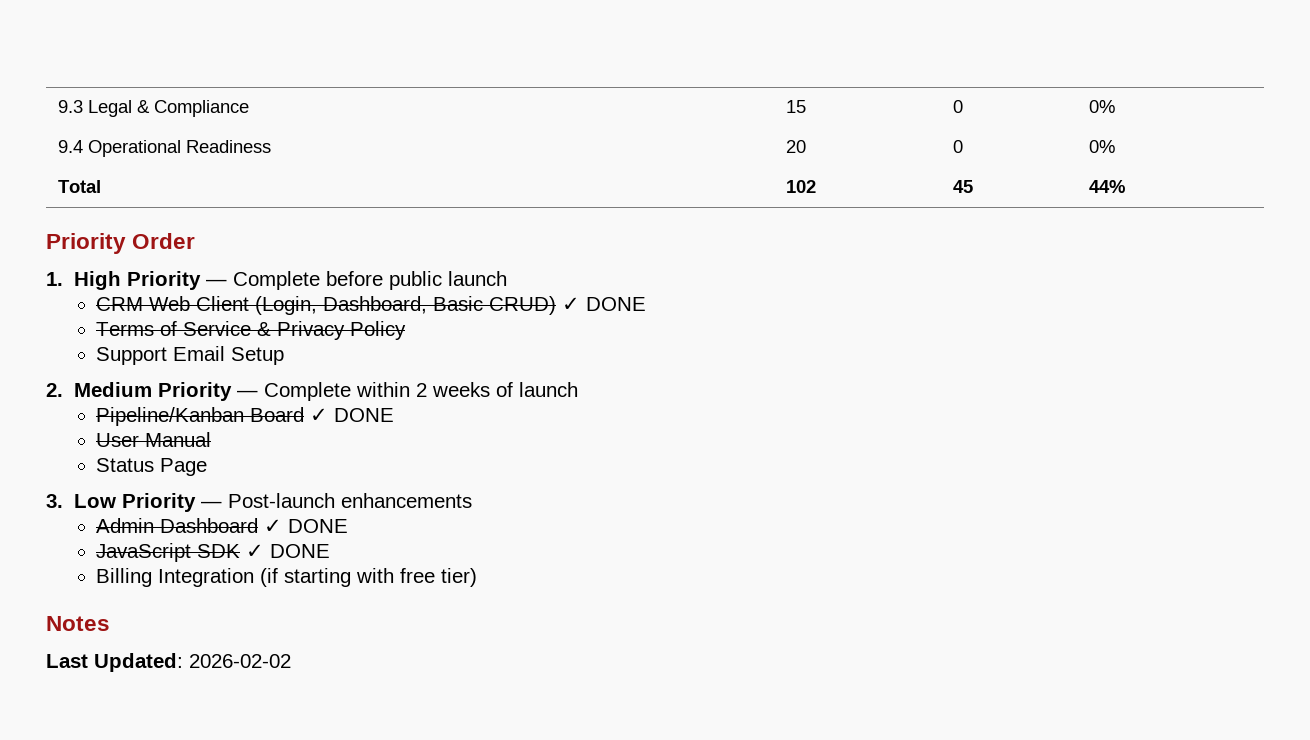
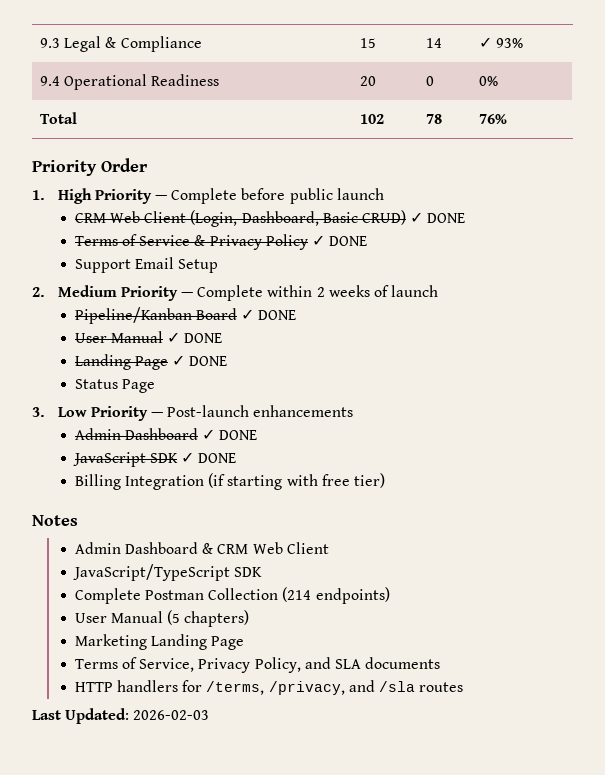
- 9.3 Legal & Compliance | 15 | 0 | 0%
+ 9.3 Legal & Compliance | 15 | 14 | ✓ 93%
- Total | 102 | 45 | 44%
+ Total | 102 | 78 | 76%
- Terms of Service & Privacy Policy
+ Terms of Service & Privacy Policy ✓ DONE
- User Manual
+ User Manual ✓ DONE
+ Landing Page ✓ DONE
+ Admin Dashboard & CRM Web Client
+ JavaScript/TypeScript SDK
+ Complete Postman Collection (214 endpoints)
+ User Manual (5 chapters)
+ Marketing Landing Page
+ Terms of Service, Privacy Policy, and SLA documents
+ HTTP handlers for /terms, /privacy, and /sla routes
- Last Updated: 2026-02-02
+ Last Updated: 2026-02-03

